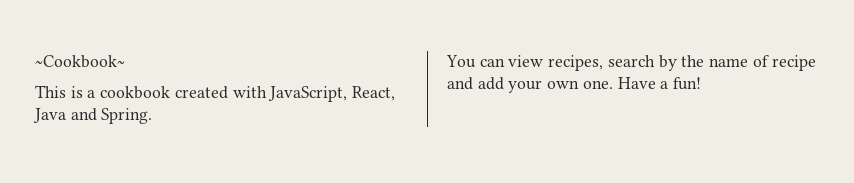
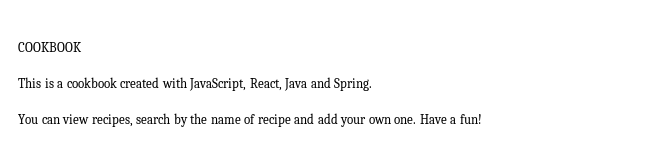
- ~Cookbook~
+ COOKBOOK

